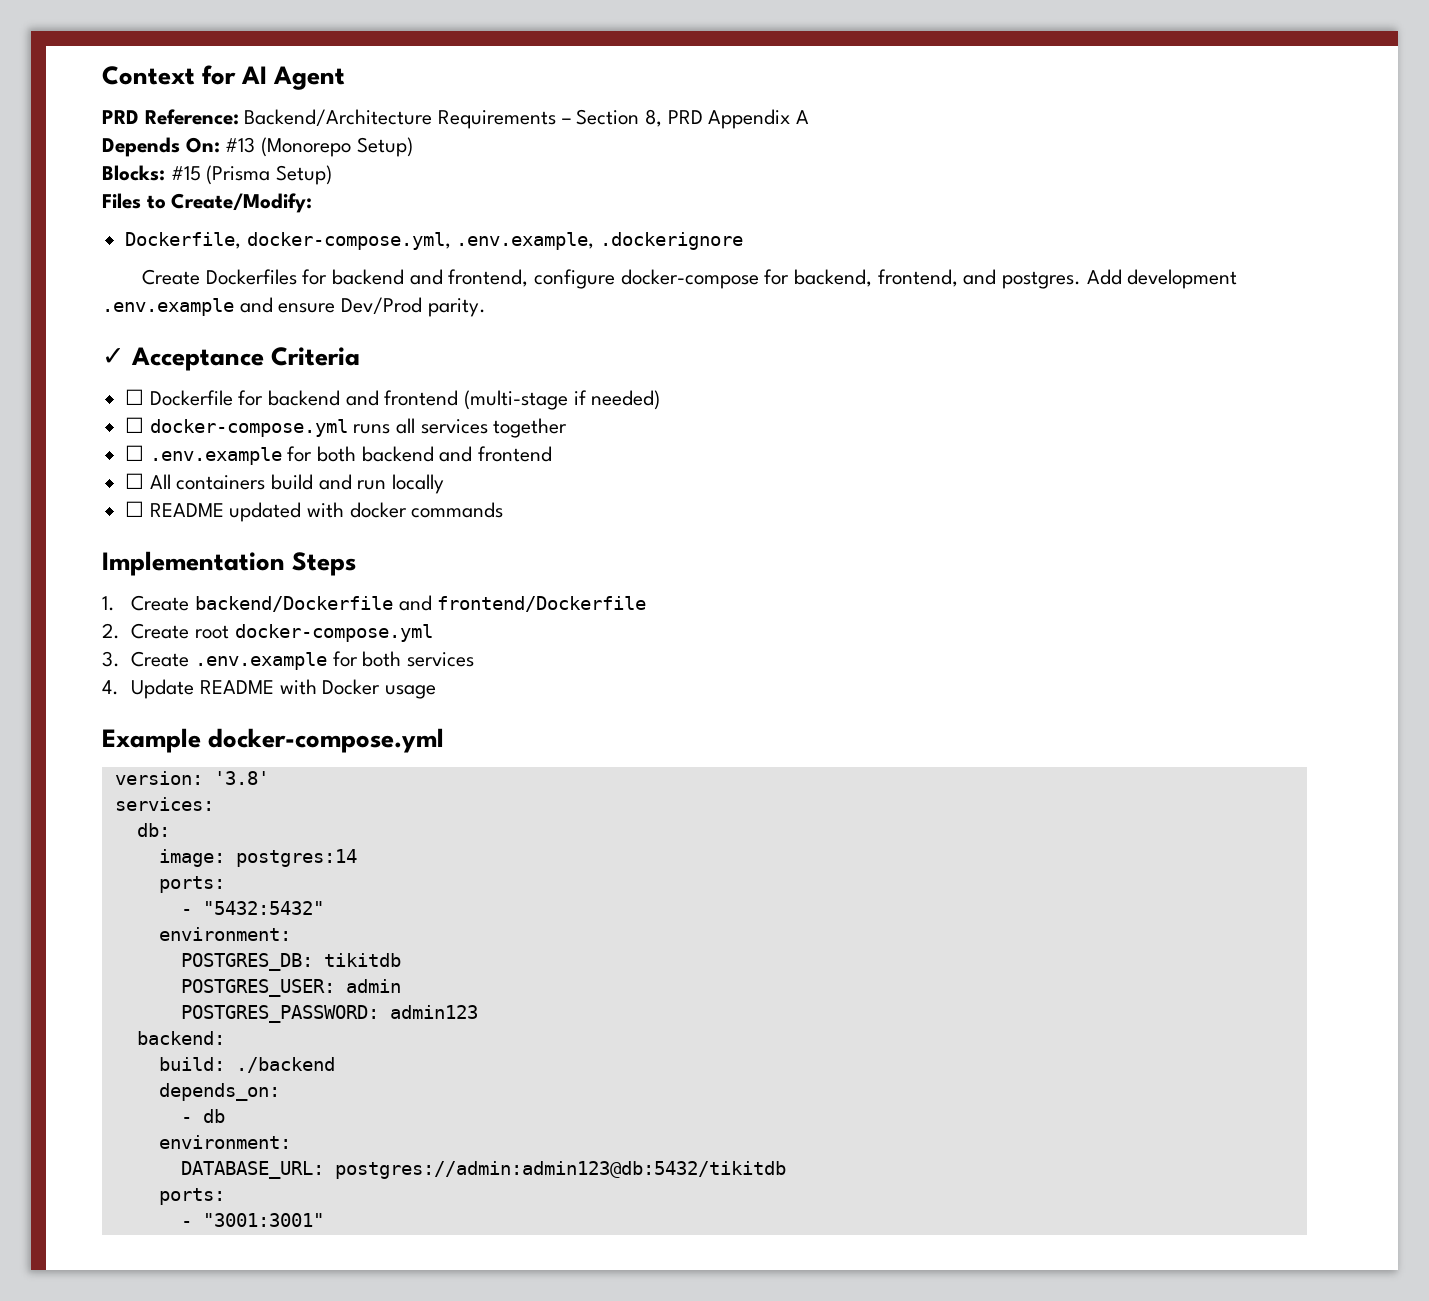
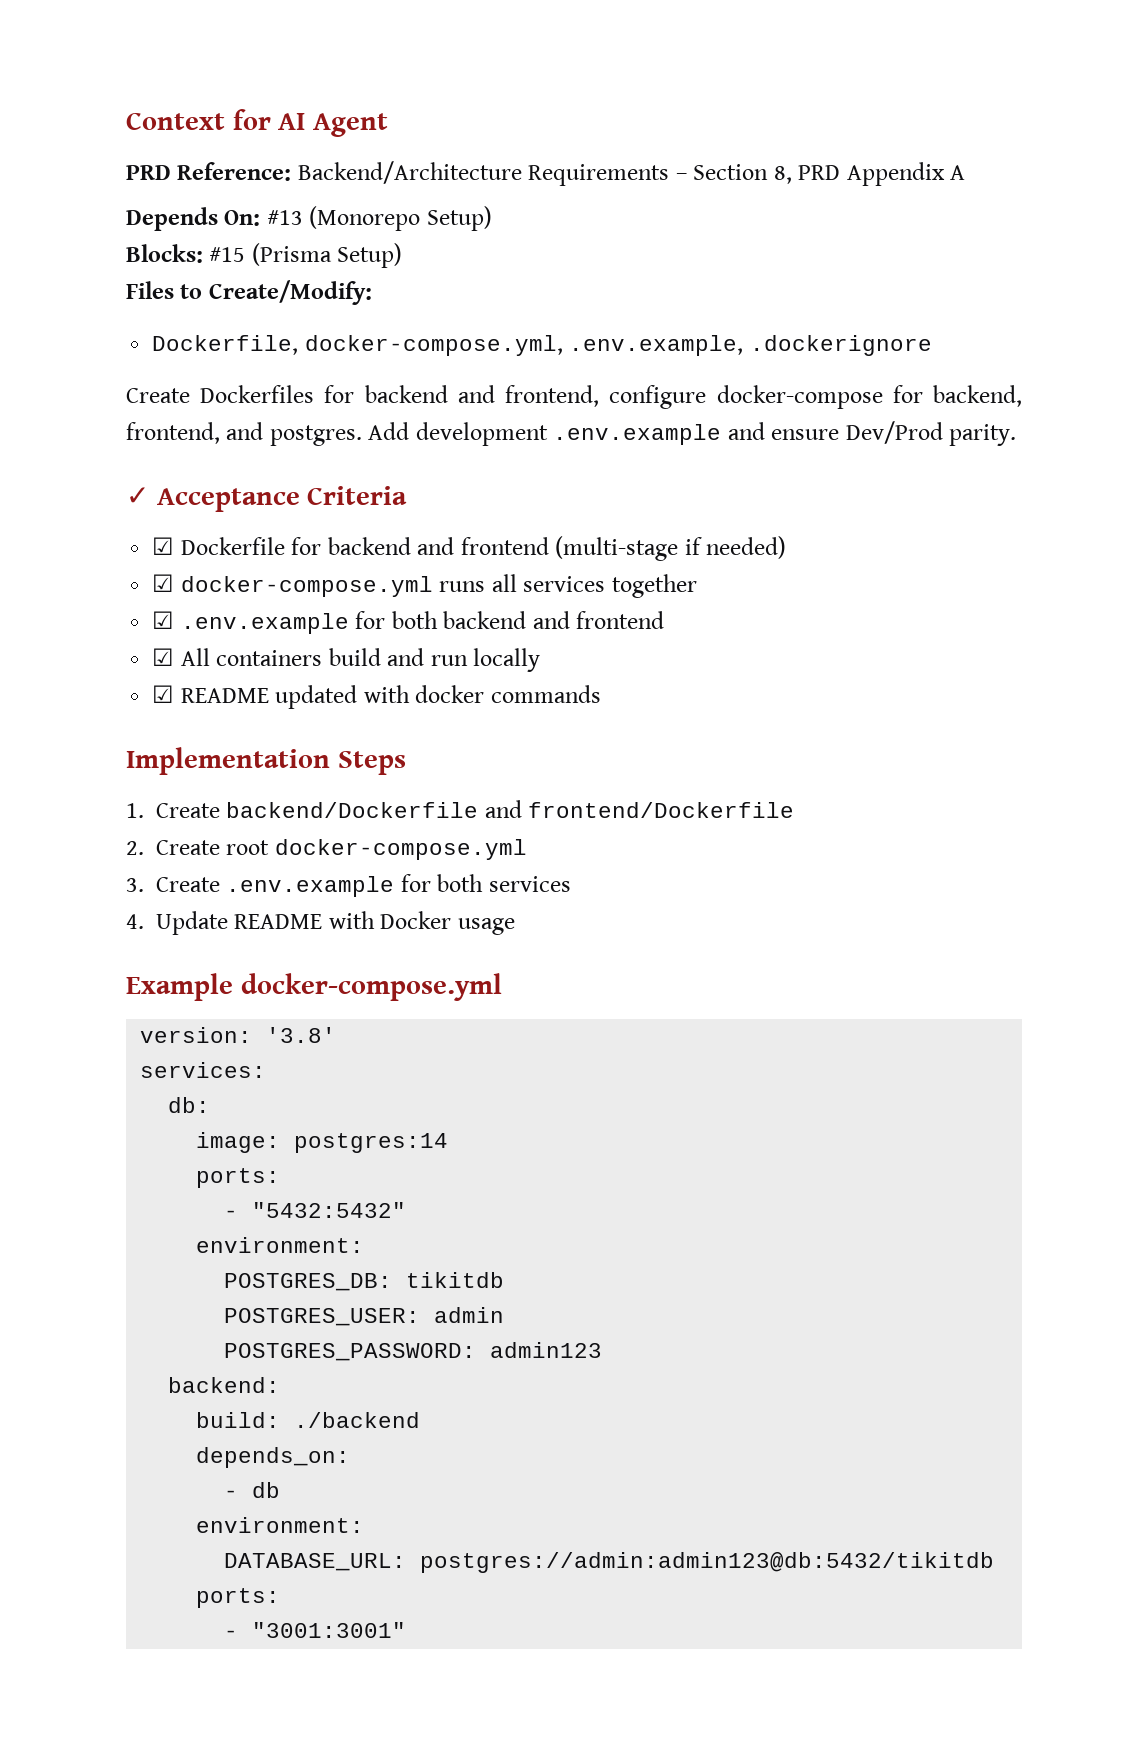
- ☐ Dockerfile for backend and frontend (multi-stage if needed)
+ ☑ Dockerfile for backend and frontend (multi-stage if needed)
- ☐ docker-compose.yml runs all services together
+ ☑ docker-compose.yml runs all services together
- ☐ .env.example for both backend and frontend
+ ☑ .env.example for both backend and frontend
- ☐ All containers build and run locally
+ ☑ All containers build and run locally
- ☐ README updated with docker commands
+ ☑ README updated with docker commands

